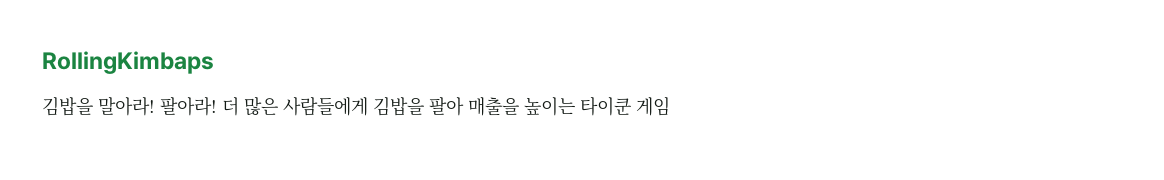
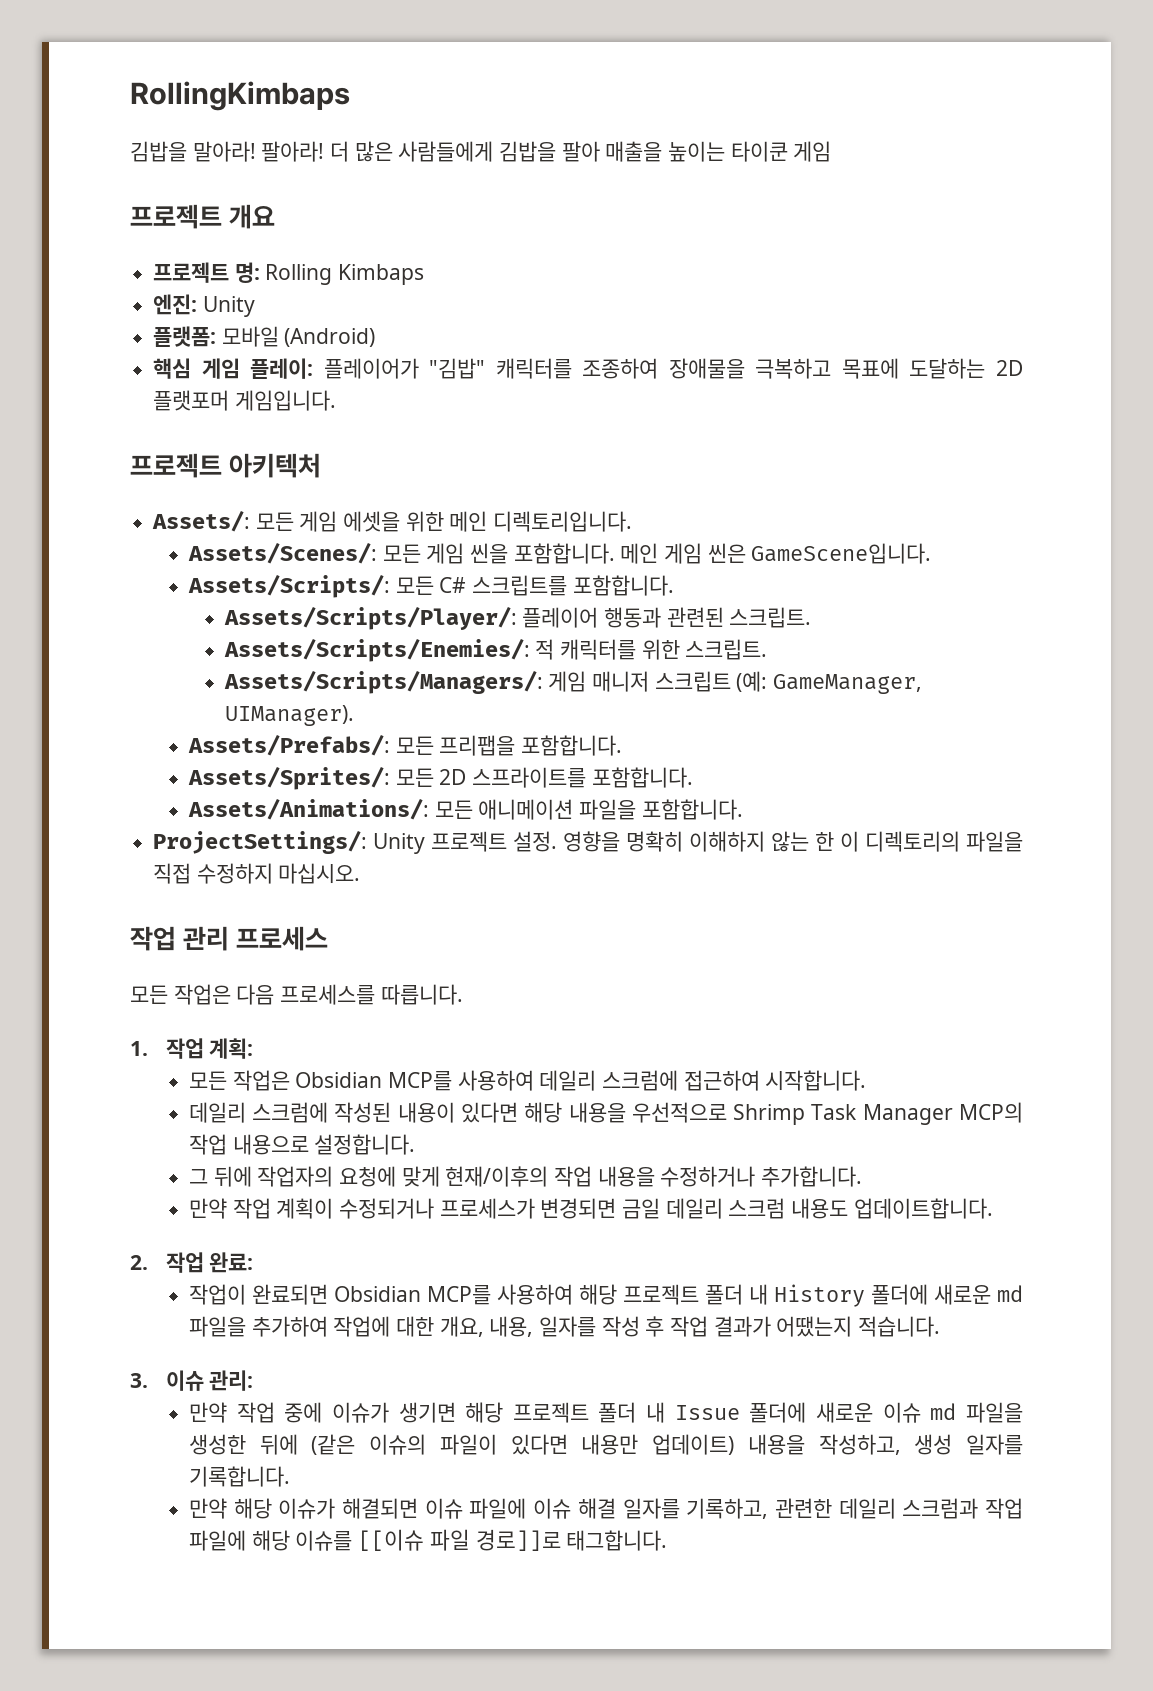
+ 프로젝트 개요
+ 프로젝트 명: Rolling Kimbaps
+ 엔진: Unity
+ 플랫폼: 모바일 (Android)
+ 핵심 게임 플레이: 플레이어가 "김밥" 캐릭터를 조종하여 장애물을 극복하고 목표에 도달하는 2D 플랫포머 게임입니다.
+ 프로젝트 아키텍처
+ Assets/: 모든 게임 에셋을 위한 메인 디렉토리입니다.
+ Assets/Scenes/: 모든 게임 씬을 포함합니다. 메인 게임 씬은 GameScene입니다.
+ Assets/Scripts/: 모든 C# 스크립트를 포함합니다.
+ Assets/Scripts/Player/: 플레이어 행동과 관련된 스크립트.
+ Assets/Scripts/Enemies/: 적 캐릭터를 위한 스크립트.
+ Assets/Scripts/Managers/: 게임 매니저 스크립트 (예: GameManager, UIManager).
+ Assets/Prefabs/: 모든 프리팹을 포함합니다.
+ Assets/Sprites/: 모든 2D 스프라이트를 포함합니다.
+ Assets/Animations/: 모든 애니메이션 파일을 포함합니다.
+ ProjectSettings/: Unity 프로젝트 설정. 영향을 명확히 이해하지 않는 한 이 디렉토리의 파일을 직접 수정하지 마십시오.
+ 작업 관리 프로세스
+ 모든 작업은 다음 프로세스를 따릅니다.
+ 1. 작업 계획:
+ 모든 작업은 Obsidian MCP를 사용하여 데일리 스크럼에 접근하여 시작합니다.
+ 데일리 스크럼에 작성된 내용이 있다면 해당 내용을 우선적으로 Shrimp Task Manager MCP의 작업 내용으로 설정합니다.
+ 그 뒤에 작업자의 요청에 맞게 현재/이후의 작업 내용을 수정하거나 추가합니다.
+ 만약 작업 계획이 수정되거나 프로세스가 변경되면 금일 데일리 스크럼 내용도 업데이트합니다.
+ 2. 작업 완료:
+ 작업이 완료되면 Obsidian MCP를 사용하여 해당 프로젝트 폴더 내 History 폴더에 새로운 md 파일을 추가하여 작업에 대한 개요, 내용, 일자를 작성 후 작업 결과가 어땠는지 적습니다.
+ 3. 이슈 관리:
+ 만약 작업 중에 이슈가 생기면 해당 프로젝트 폴더 내 Issue 폴더에 새로운 이슈 md 파일을 생성한 뒤에 (같은 이슈의 파일이 있다면 내용만 업데이트) 내용을 작성하고, 생성 일자를 기록합니다.
+ 만약 해당 이슈가 해결되면 이슈 파일에 이슈 해결 일자를 기록하고, 관련한 데일리 스크럼과 작업 파일에 해당 이슈를 [[이슈 파일 경로]]로 태그합니다.

